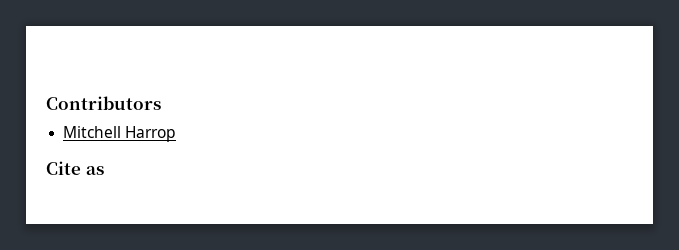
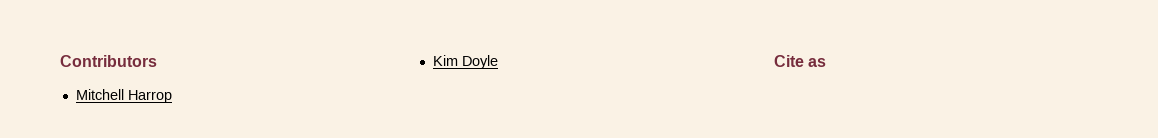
+ Kim Doyle

